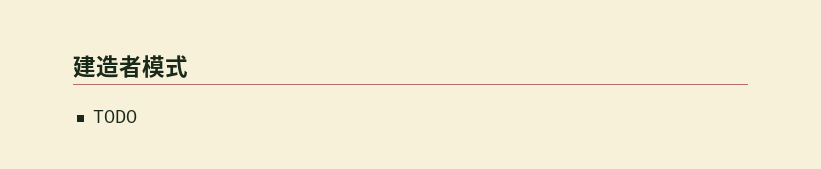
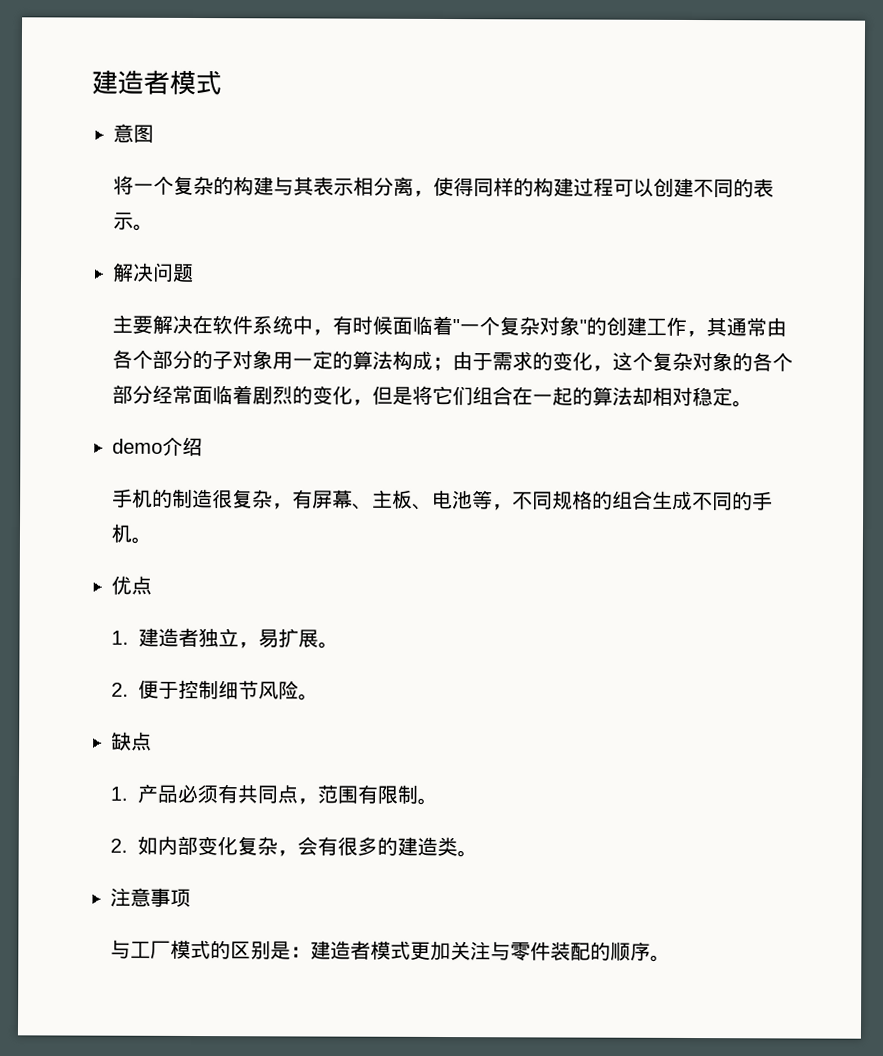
- TODO
+ 意图
+ 将一个复杂的构建与其表示相分离，使得同样的构建过程可以创建不同的表示。
+ 解决问题
+ 主要解决在软件系统中，有时候面临着"一个复杂对象"的创建工作，其通常由各个部分的子对象用一定的算法构成；由于需求的变化，这个复杂对象的各个部分经常面临着剧烈的变化，但是将它们组合在一起的算法却相对稳定。
+ demo介绍
+ 手机的制造很复杂，有屏幕、主板、电池等，不同规格的组合生成不同的手机。
+ 优点
+ 1.建造者独立，易扩展。
+ 2.便于控制细节风险。
+ 缺点
+ 1.产品必须有共同点，范围有限制。
+ 2.如内部变化复杂，会有很多的建造类。
+ 注意事项
+ 与工厂模式的区别是：建造者模式更加关注与零件装配的顺序。

